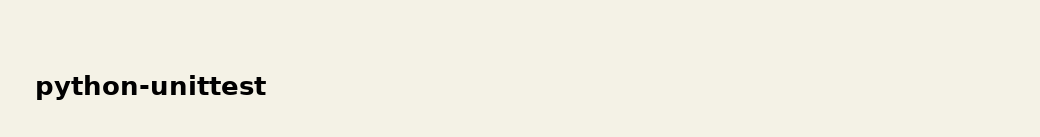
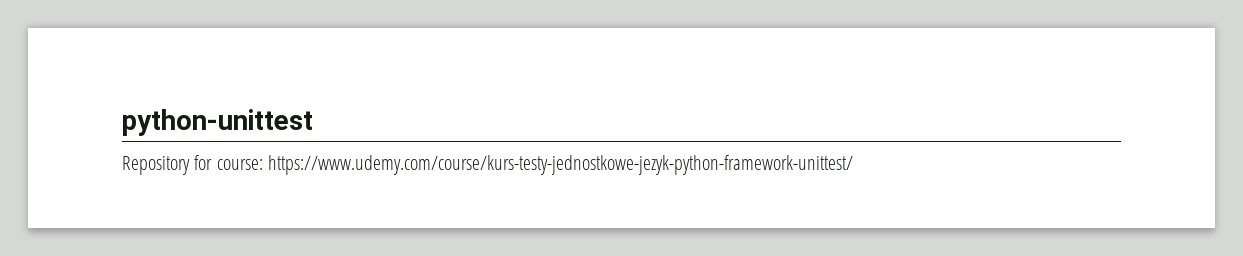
+ Repository for course: https://www.udemy.com/course/kurs-testy-jednostkowe-jezyk-python-framework-unittest/

